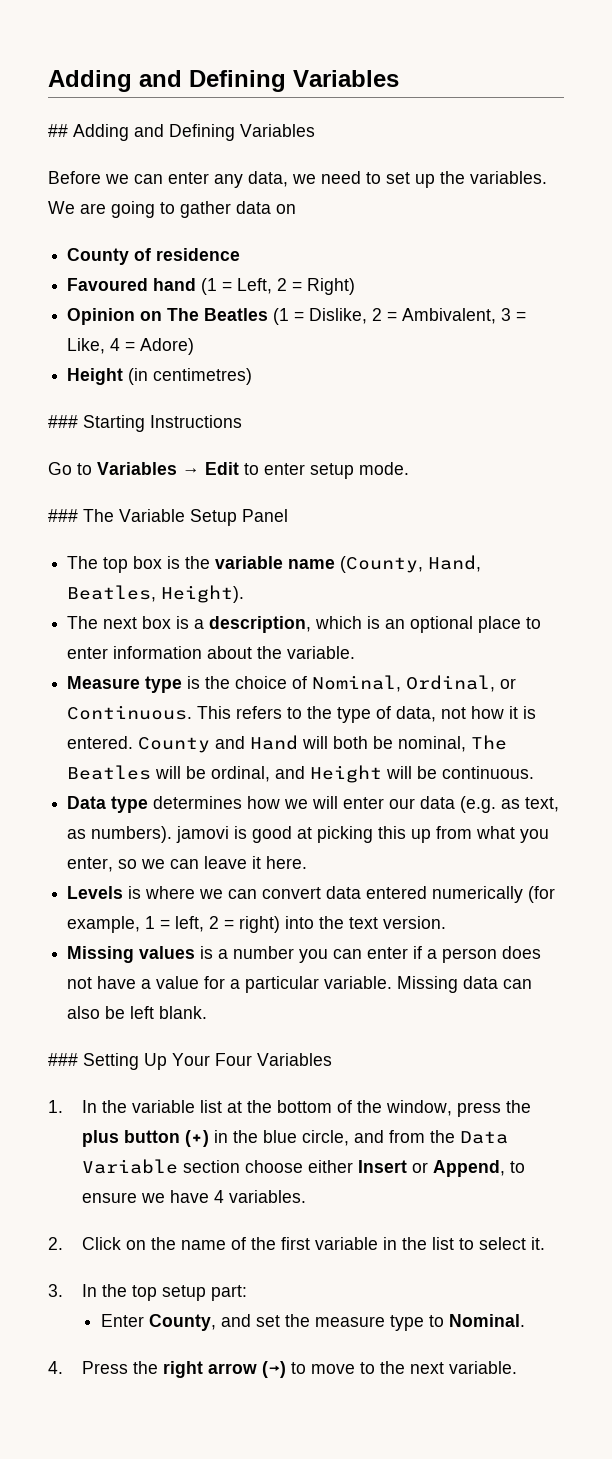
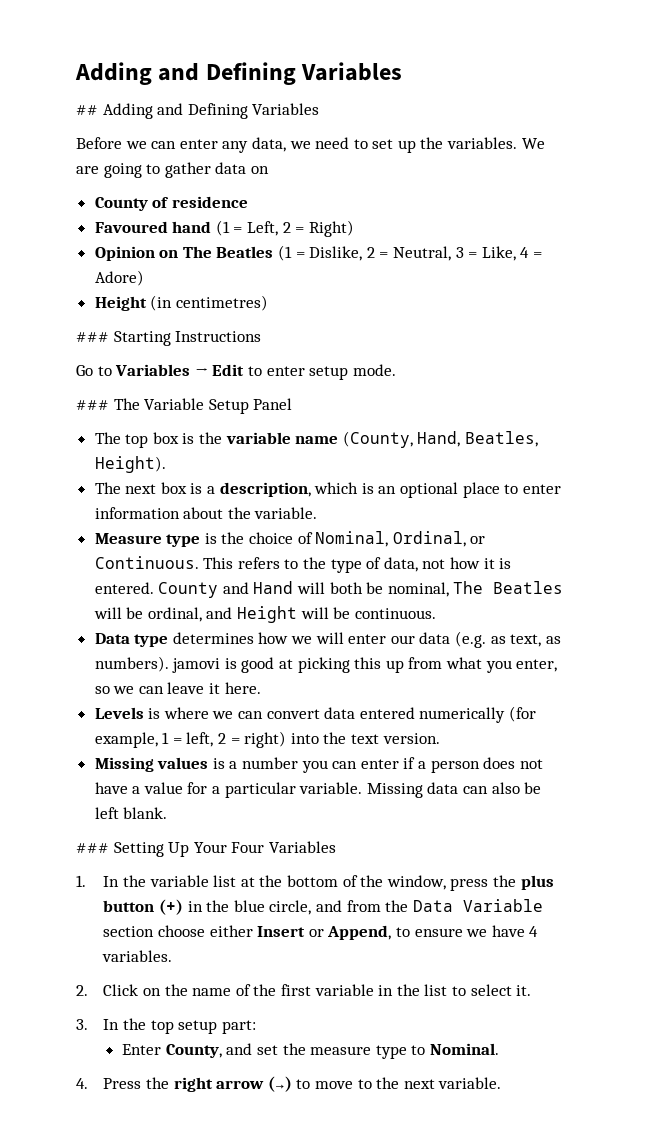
- Opinion on The Beatles (1 = Dislike, 2 = Ambivalent, 3 = Like, 4 = Adore)
+ Opinion on The Beatles (1 = Dislike, 2 = Neutral, 3 = Like, 4 = Adore)

